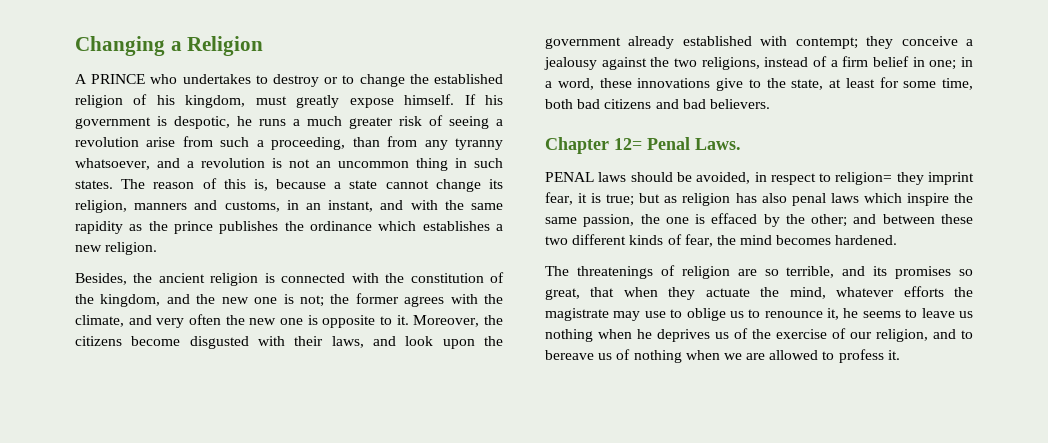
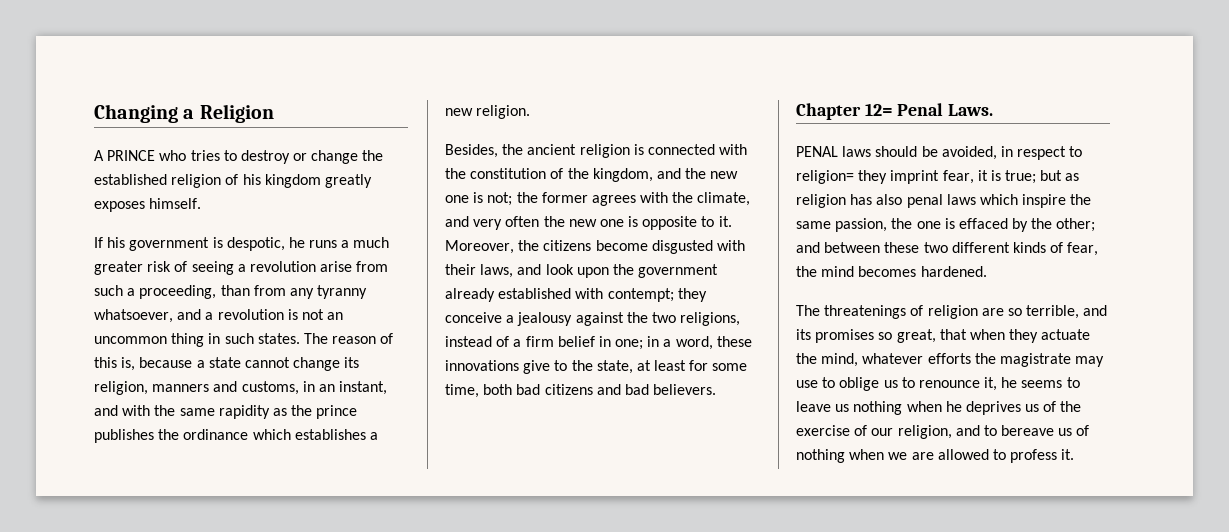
- A PRINCE who undertakes to destroy or to change the established religion of his kingdom, must greatly expose himself. If his government is despotic, he runs a much greater risk of seeing a revolution arise from such a proceeding, than from any tyranny whatsoever, and a revolution is not an uncommon thing in such states.
+ A PRINCE who tries to destroy or change the established religion of his kingdom greatly exposes himself.
+ If his government is despotic, he runs a much greater risk of seeing a revolution arise from such a proceeding, than from any tyranny whatsoever, and a revolution is not an uncommon thing in such states.

